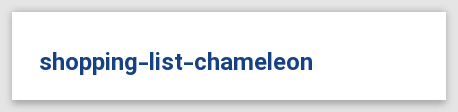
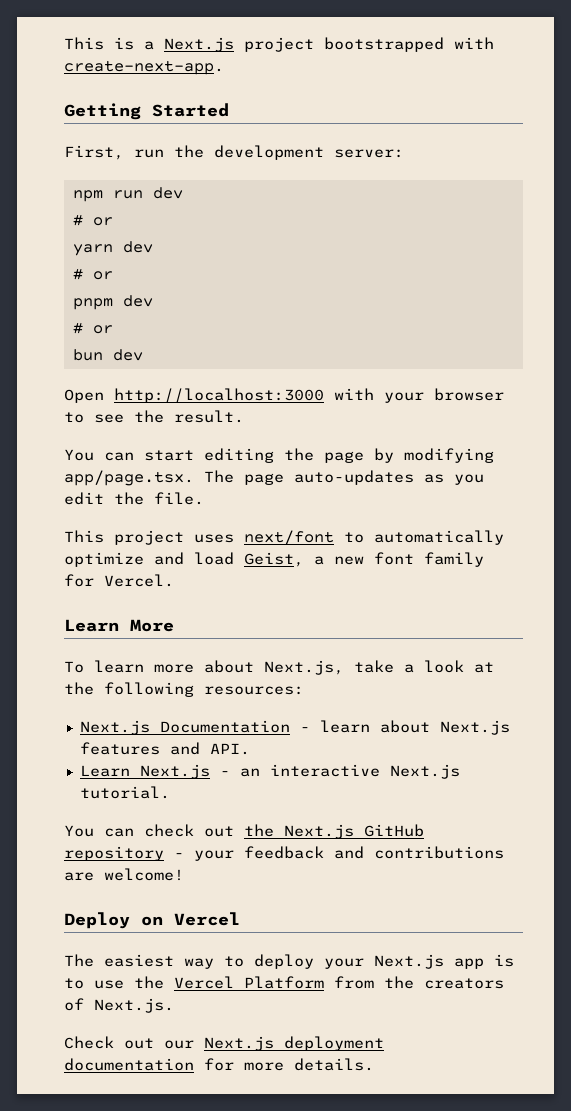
- shopping-list-chameleon
+ This is a Next.js project bootstrapped with create-next-app.
+ Getting Started
+ First, run the development server:
+ npm run dev
+ # or
+ yarn dev
+ # or
+ pnpm dev
+ # or
+ bun dev
+ Open http://localhost:3000 with your browser to see the result.
+ You can start editing the page by modifying app/page.tsx. The page auto-updates as you edit the file.
+ This project uses next/font to automatically optimize and load Geist, a new font family for Vercel.
+ Learn More
+ To learn more about Next.js, take a look at the following resources:
+ Next.js Documentation - learn about Next.js features and API.
+ Learn Next.js - an interactive Next.js tutorial.
+ You can check out the Next.js GitHub repository - your feedback and contributions are welcome!
+ Deploy on Vercel
+ The easiest way to deploy your Next.js app is to use the Vercel Platform from the creators of Next.js.
+ Check out our Next.js deployment documentation for more details.

